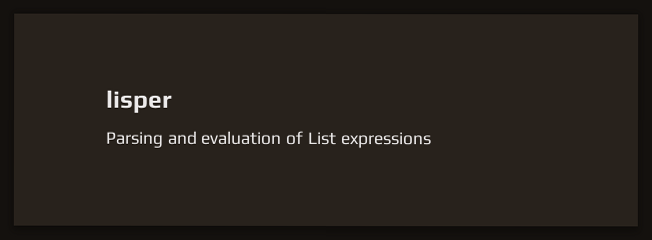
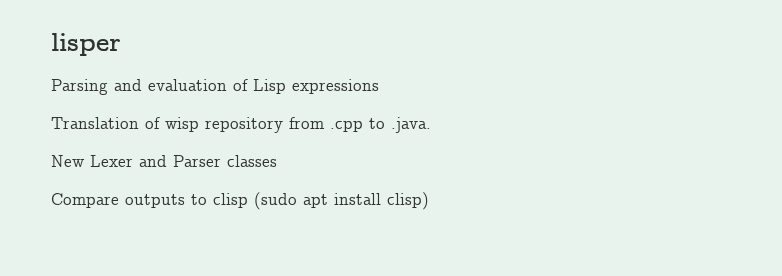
- Parsing and evaluation of List expressions
+ Parsing and evaluation of Lisp expressions
+ Translation of wisp repository from .cpp to .java.
+ New Lexer and Parser classes
+ Compare outputs to clisp (sudo apt install clisp)

